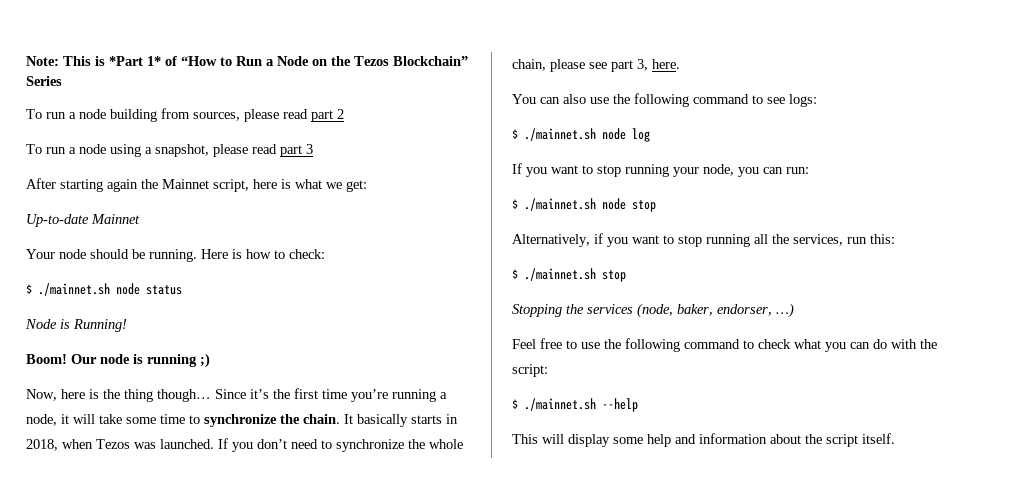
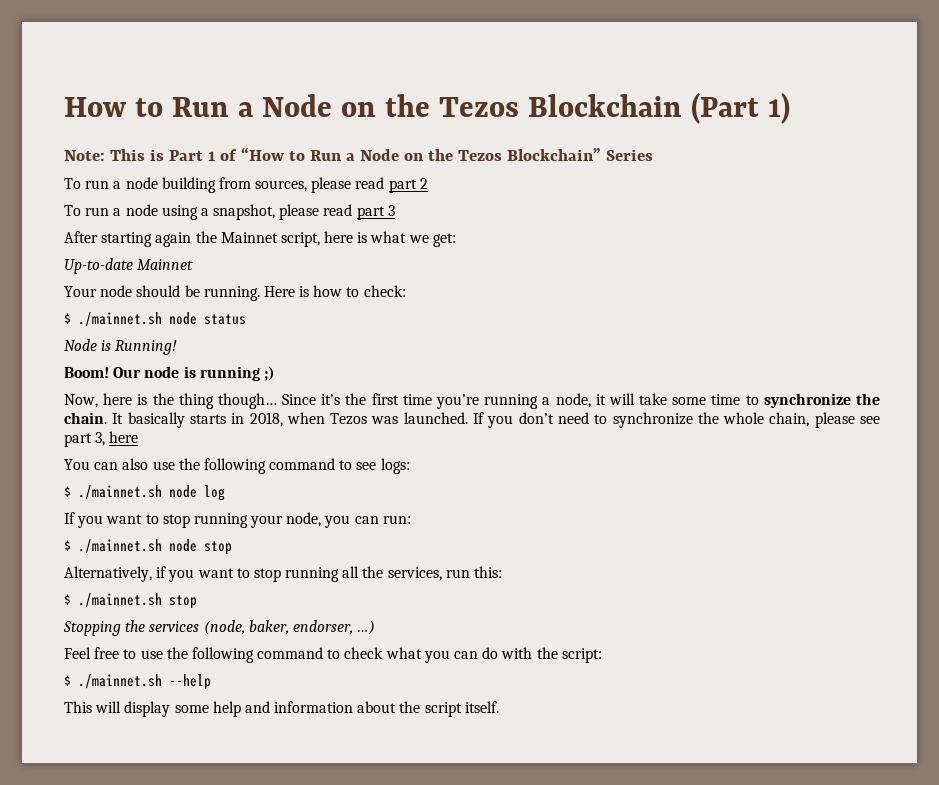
+ How to Run a Node on the Tezos Blockchain (Part 1)
- Note: This is *Part 1* of “How to Run a Node on the Tezos Blockchain” Series
+ Note: This is Part 1 of “How to Run a Node on the Tezos Blockchain” Series
- If you don’t need to synchronize the whole chain, please see part 3, here.
+ If you don’t need to synchronize the whole chain, please see part 3, here

